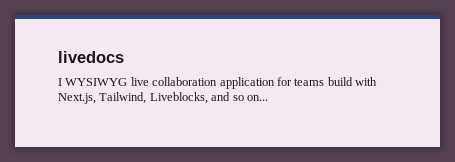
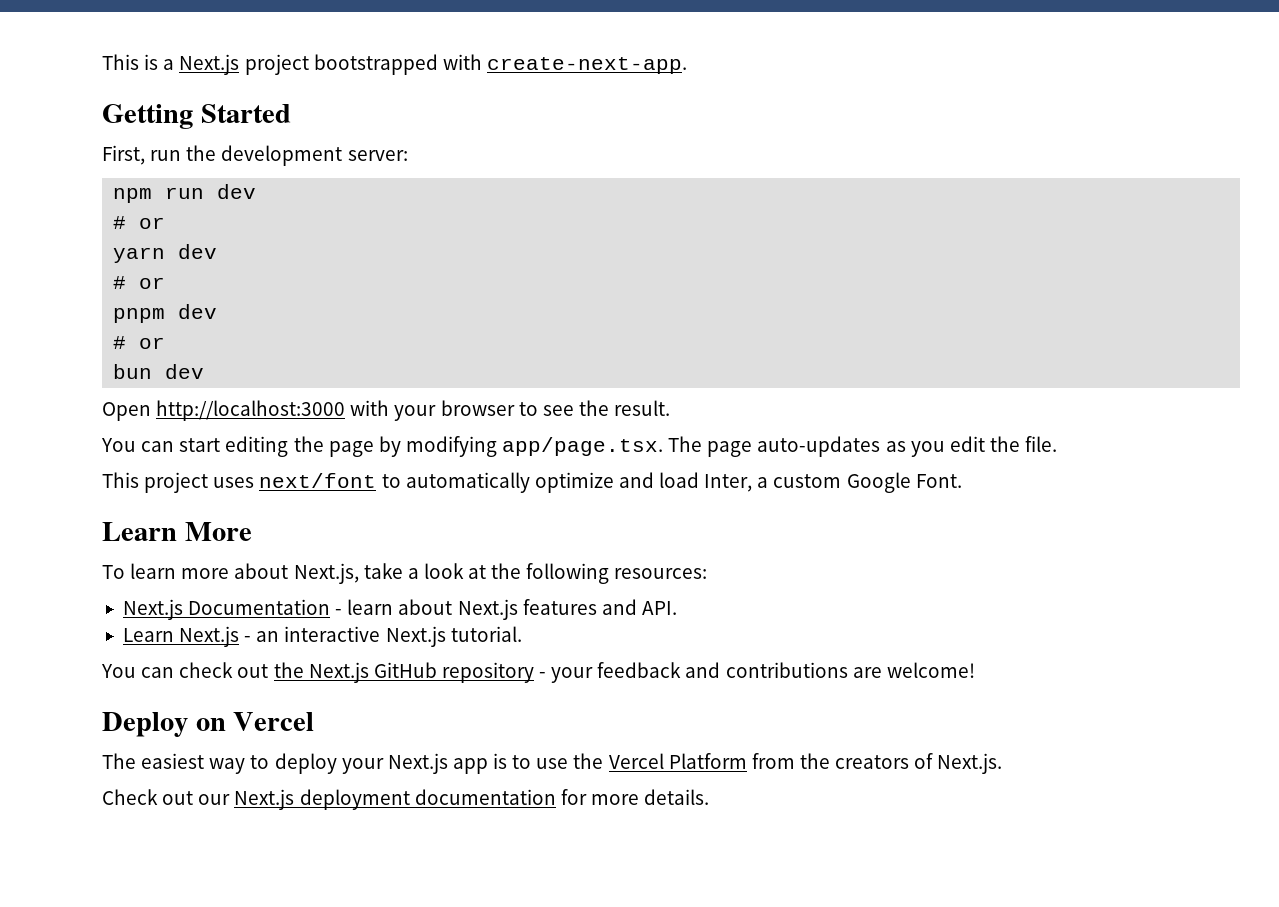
- livedocs
- I WYSIWYG live collaboration application for teams build with Next.js, Tailwind, Liveblocks, and so on...
+ This is a Next.js project bootstrapped with create-next-app.
+ Getting Started
+ First, run the development server:
+ npm run dev
+ # or
+ yarn dev
+ # or
+ pnpm dev
+ # or
+ bun dev
+ Open http://localhost:3000 with your browser to see the result.
+ You can start editing the page by modifying app/page.tsx. The page auto-updates as you edit the file.
+ This project uses next/font to automatically optimize and load Inter, a custom Google Font.
+ Learn More
+ To learn more about Next.js, take a look at the following resources:
+ Next.js Documentation - learn about Next.js features and API.
+ Learn Next.js - an interactive Next.js tutorial.
+ You can check out the Next.js GitHub repository - your feedback and contributions are welcome!
+ Deploy on Vercel
+ The easiest way to deploy your Next.js app is to use the Vercel Platform from the creators of Next.js.
+ Check out our Next.js deployment documentation for more details.

